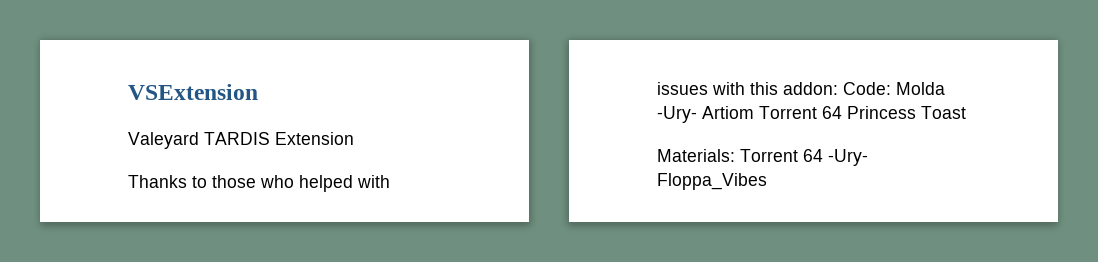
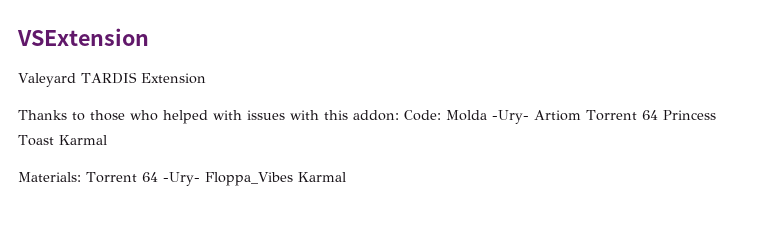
- Thanks to those who helped with issues with this addon: Code: Molda -Ury- Artiom Torrent 64 Princess Toast
+ Thanks to those who helped with issues with this addon: Code: Molda -Ury- Artiom Torrent 64 Princess Toast Karmal
- Materials: Torrent 64 -Ury- Floppa_Vibes
+ Materials: Torrent 64 -Ury- Floppa_Vibes Karmal

